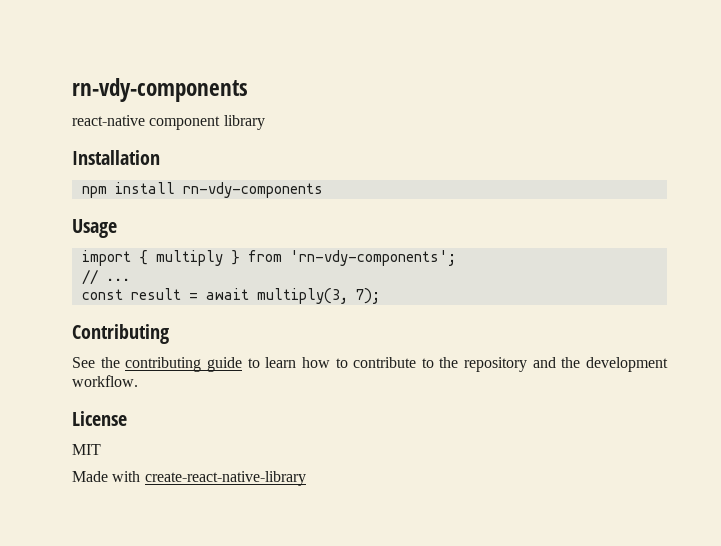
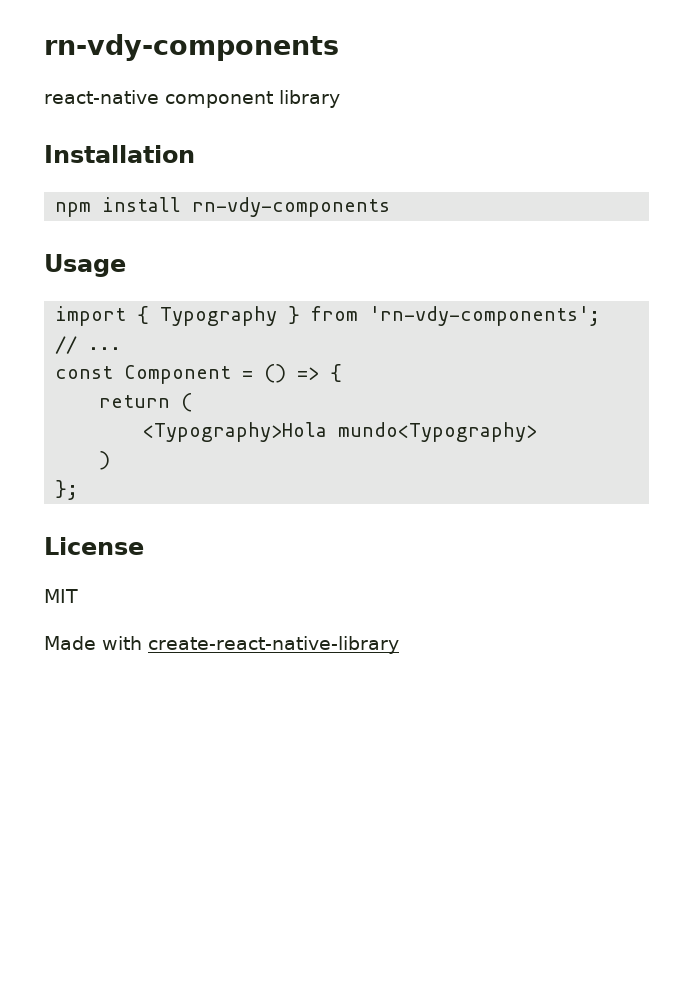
- import { multiply } from 'rn-vdy-components';
+ import { Typography } from 'rn-vdy-components';
- const result = await multiply(3, 7);
- Contributing
- See the contributing guide to learn how to contribute to the repository and the development workflow.
+ const Component = () => {
+ return (
+ <Typography>Hola mundo<Typography>
+ )
+ };

